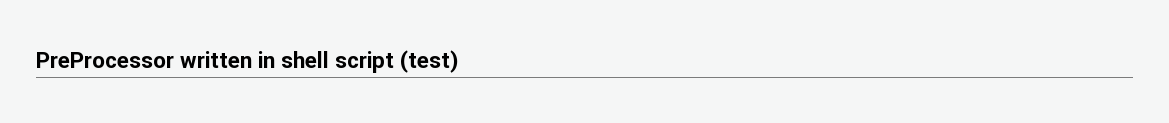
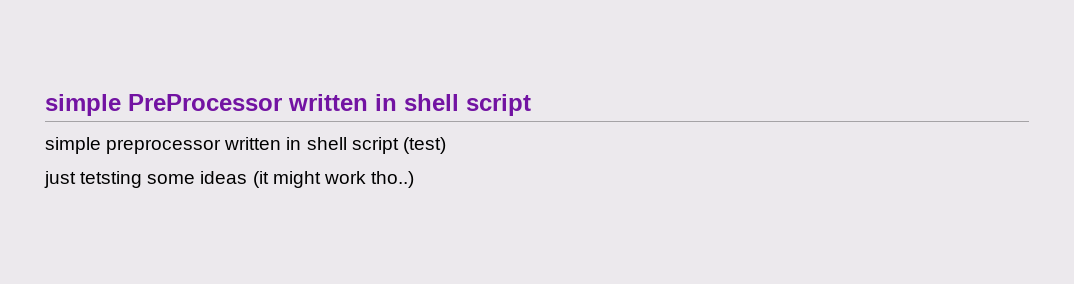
- PreProcessor written in shell script (test)
+ simple PreProcessor written in shell script
+ simple preprocessor written in shell script (test)
+ just tetsting some ideas (it might work tho..)

